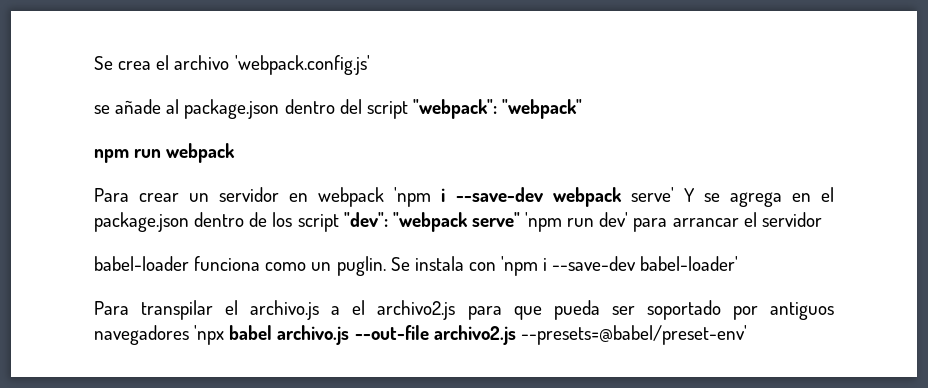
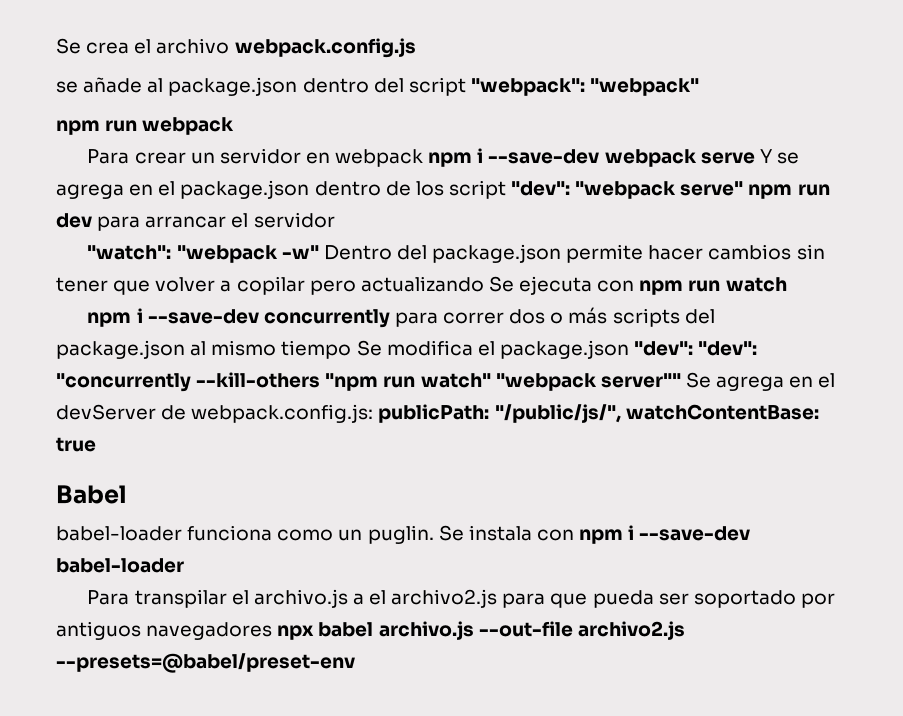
- Se crea el archivo 'webpack.config.js'
+ Se crea el archivo webpack.config.js
- Para crear un servidor en webpack 'npm i --save-dev webpack serve' Y se agrega en el package.json dentro de los script "dev": "webpack serve" 'npm run dev' para arrancar el servidor
+ Para crear un servidor en webpack npm i --save-dev webpack serve Y se agrega en el package.json dentro de los script "dev": "webpack serve" npm run dev para arrancar el servidor
+ "watch": "webpack -w" Dentro del package.json permite hacer cambios sin tener que volver a copilar pero actualizando Se ejecuta con npm run watch
+ npm i --save-dev concurrently para correr dos o más scripts del package.json al mismo tiempo Se modifica el package.json "dev": "dev": "concurrently --kill-others "npm run watch" "webpack server"" Se agrega en el devServer de webpack.config.js: publicPath: "/public/js/", watchContentBase: true
+ Babel
- Se instala con 'npm i --save-dev babel-loader'
+ Se instala con npm i --save-dev babel-loader
- Para transpilar el archivo.js a el archivo2.js para que pueda ser soportado por antiguos navegadores 'npx babel archivo.js --out-file archivo2.js --presets=@babel/preset-env'
+ Para transpilar el archivo.js a el archivo2.js para que pueda ser soportado por antiguos navegadores npx babel archivo.js --out-file archivo2.js --presets=@babel/preset-env

